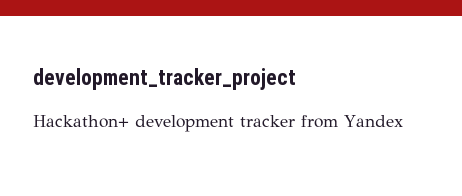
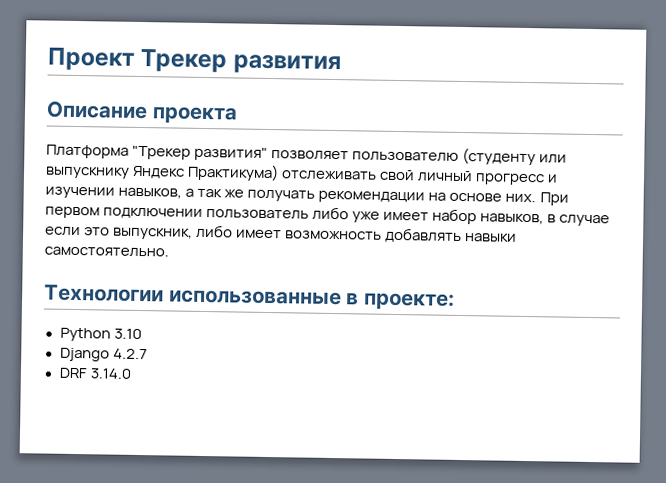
- development_tracker_project
- Hackathon+ development tracker from Yandex
+ Проект Трекер развития
+ Описание проекта
+ Платформа "Трекер развития" позволяет пользователю (студенту или выпускнику Яндекс Практикума) отслеживать свой личный прогресс и изучении навыков, а так же получать рекомендации на основе них. При первом подключении пользователь либо уже имеет набор навыков, в случае если это выпускник, либо имеет возможность добавлять навыки самостоятельно.
+ Технологии использованные в проекте:
+ Python 3.10
+ Django 4.2.7
+ DRF 3.14.0

